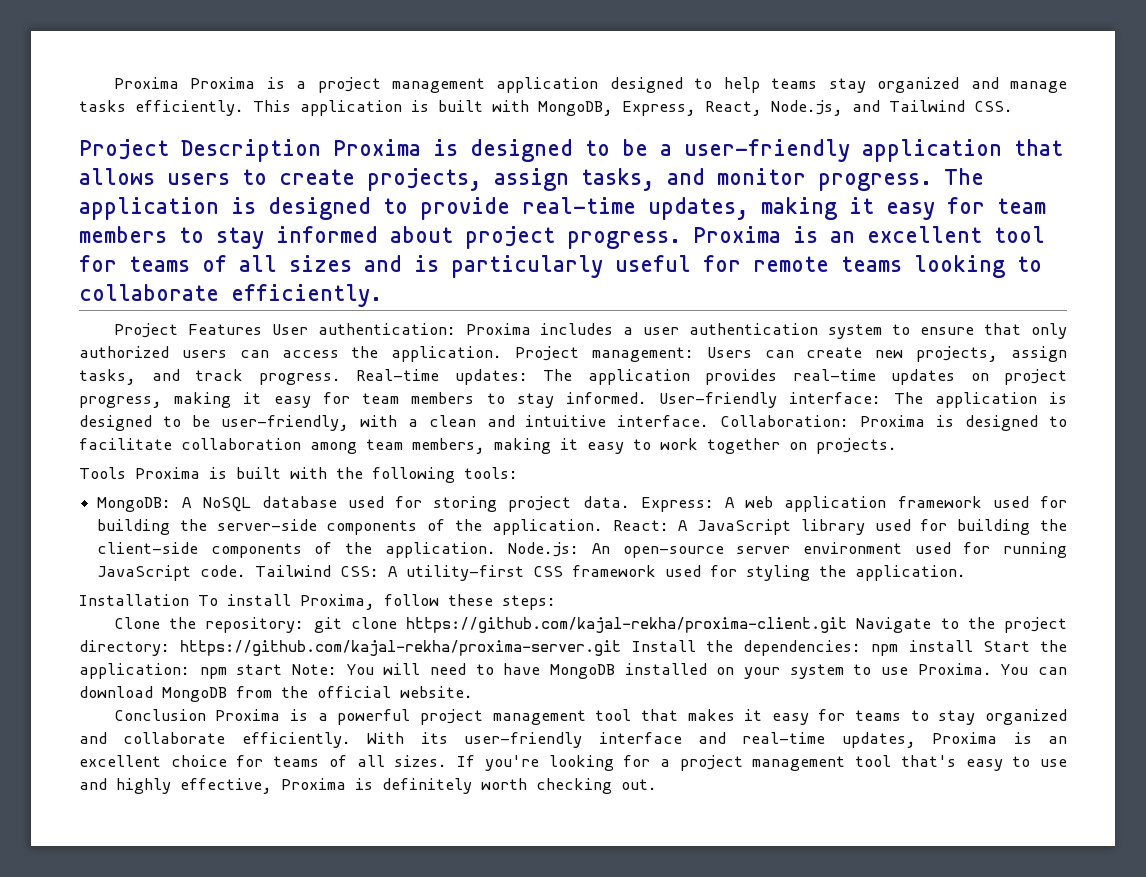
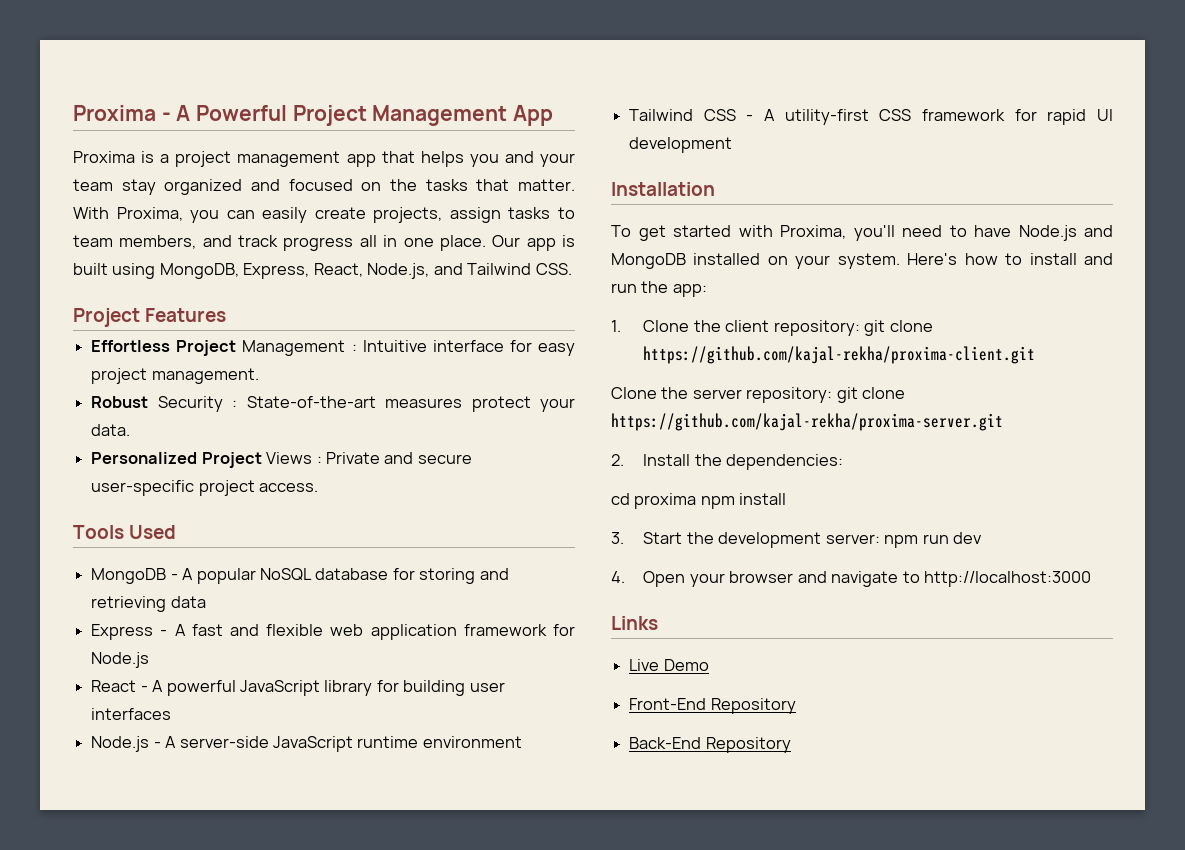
- Proxima Proxima is a project management application designed to help teams stay organized and manage tasks efficiently. This application is built with MongoDB, Express, React, Node.js, and Tailwind CSS.
+ Proxima - A Powerful Project Management App
+ Proxima is a project management app that helps you and your team stay organized and focused on the tasks that matter. With Proxima, you can easily create projects, assign tasks to team members, and track progress all in one place. Our app is built using MongoDB, Express, React, Node.js, and Tailwind CSS.
- Project Description Proxima is designed to be a user-friendly application that allows users to create projects, assign tasks, and monitor progress. The application is designed to provide real-time updates, making it easy for team members to stay informed about project progress. Proxima is an excellent tool for teams of all sizes and is particularly useful for remote teams looking to collaborate efficiently.
- Project Features User authentication: Proxima includes a user authentication system to ensure that only authorized users can access the application. Project management: Users can create new projects, assign tasks, and track progress. Real-time updates: The application provides real-time updates on project progress, making it easy for team members to stay informed. User-friendly interface: The application is designed to be user-friendly, with a clean and intuitive interface. Collaboration: Proxima is designed to facilitate collaboration among team members, making it easy to work together on projects.
- Tools Proxima is built with the following tools:
- MongoDB: A NoSQL database used for storing project data. Express: A web application framework used for building the server-side components of the application. React: A JavaScript library used for building the client-side components of the application. Node.js: An open-source server environment used for running JavaScript code. Tailwind CSS: A utility-first CSS framework used for styling the application.
- Installation To install Proxima, follow these steps:
- Clone the repository: git clone https://github.com/kajal-rekha/proxima-client.git Navigate to the project directory: https://github.com/kajal-rekha/proxima-server.git Install the dependencies: npm install Start the application: npm start Note: You will need to have MongoDB installed on your system to use Proxima. You can download MongoDB from the official website.
- Conclusion Proxima is a powerful project management tool that makes it easy for teams to stay organized and collaborate efficiently. With its user-friendly interface and real-time updates, Proxima is an excellent choice for teams of all sizes. If you're looking for a project management tool that's easy to use and highly effective, Proxima is definitely worth checking out.
+ Project Features
+ Effortless Project Management : Intuitive interface for easy project management.
+ Robust Security : State-of-the-art measures protect your data.
+ Personalized Project Views : Private and secure user-specific project access.
+ Tools Used
+ MongoDB - A popular NoSQL database for storing and retrieving data
+ Express - A fast and flexible web application framework for Node.js
+ React - A powerful JavaScript library for building user interfaces
+ Node.js - A server-side JavaScript runtime environment
+ Tailwind CSS - A utility-first CSS framework for rapid UI development
+ Installation
+ To get started with Proxima, you'll need to have Node.js and MongoDB installed on your system. Here's how to install and run the app:
+ 1. Clone the client repository: git clone https://github.com/kajal-rekha/proxima-client.git
+ Clone the server repository: git clone https://github.com/kajal-rekha/proxima-server.git
+ 2. Install the dependencies:
+ cd proxima npm install
+ 3. Start the development server: npm run dev
+ 4. Open your browser and navigate to http://localhost:3000
+ Links
+ Live Demo
+ Front-End Repository
+ Back-End Repository

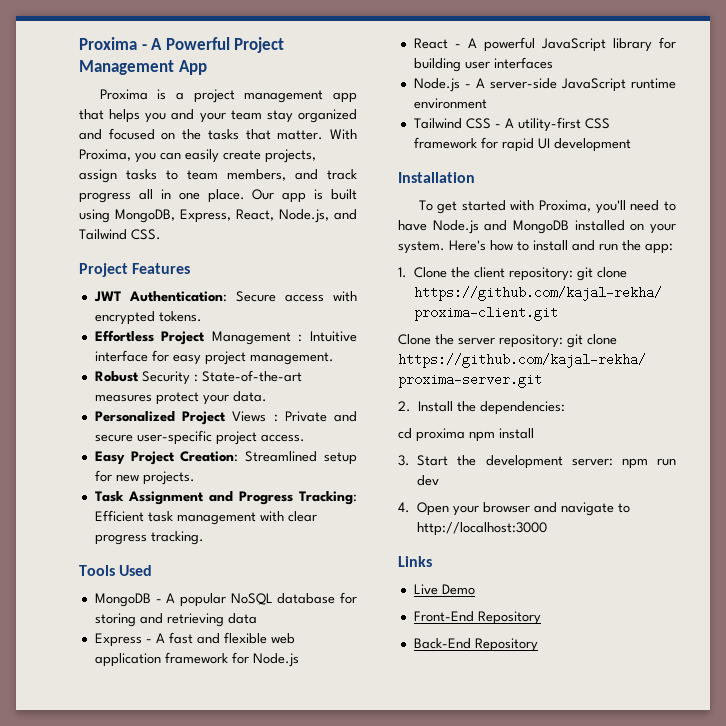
+ JWT Authentication: Secure access with encrypted tokens.
+ Easy Project Creation: Streamlined setup for new projects.
+ Task Assignment and Progress Tracking: Efficient task management with clear progress tracking.

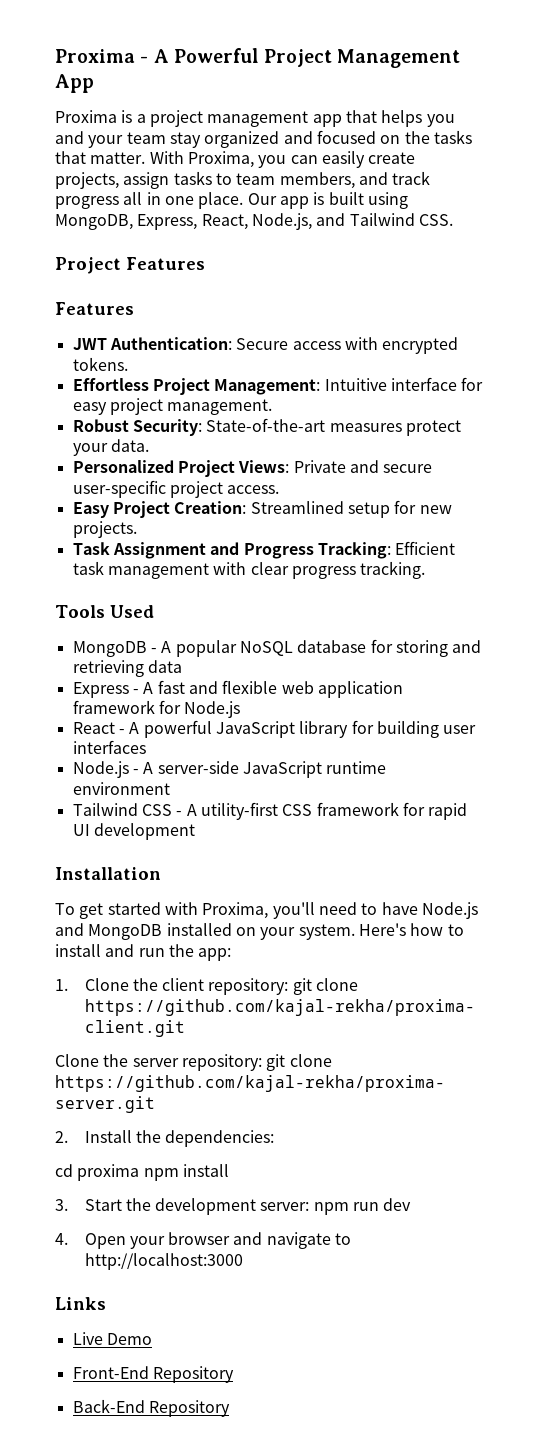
  Project Features
+ Features
- Effortless Project Management : Intuitive interface for easy project management.
+ Effortless Project Management: Intuitive interface for easy project management.
- Robust Security : State-of-the-art measures protect your data.
+ Robust Security: State-of-the-art measures protect your data.
- Personalized Project Views : Private and secure user-specific project access.
+ Personalized Project Views: Private and secure user-specific project access.

